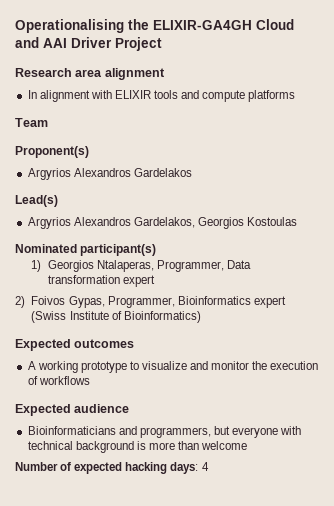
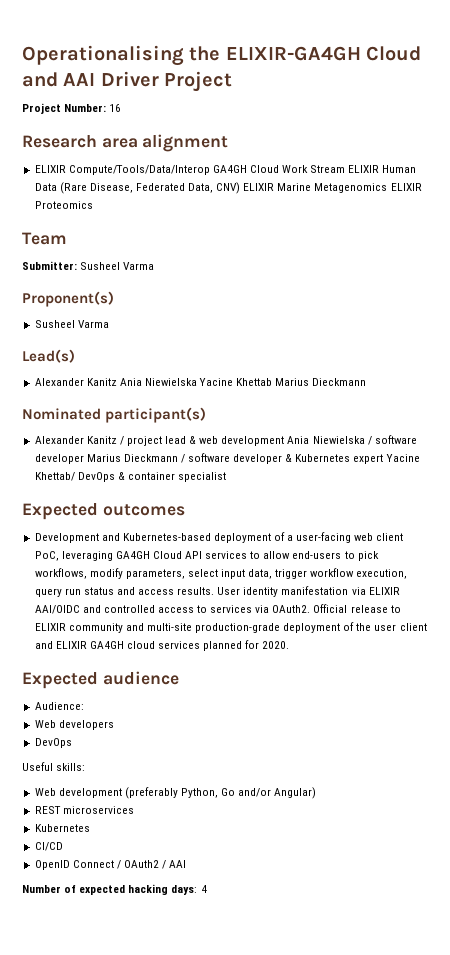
+ Project Number: 16
- In alignment with ELIXIR tools and compute platforms
+ ELIXIR Compute/Tools/Data/Interop GA4GH Cloud Work Stream ELIXIR Human Data (Rare Disease, Federated Data, CNV) ELIXIR Marine Metagenomics ELIXIR Proteomics
  Team
+ Submitter: Susheel Varma
  Proponent(s)
- Argyrios Alexandros Gardelakos
+ Susheel Varma
  Lead(s)
- Argyrios Alexandros Gardelakos, Georgios Kostoulas
+ Alexander Kanitz Ania Niewielska Yacine Khettab Marius Dieckmann
  Nominated participant(s)
- 1) Georgios Ntalaperas, Programmer, Data transformation expert
- 2) Foivos Gypas, Programmer, Bioinformatics expert (Swiss Institute of Bioinformatics)
+ Alexander Kanitz / project lead & web development Ania Niewielska / software developer Marius Dieckmann / software developer & Kubernetes expert Yacine Khettab/ DevOps & container specialist
  Expected outcomes
- A working prototype to visualize and monitor the execution of workflows
+ Development and Kubernetes-based deployment of a user-facing web client PoC, leveraging GA4GH Cloud API services to allow end-users to pick workflows, modify parameters, select input data, trigger workflow execution, query run status and access results. User identity manifestation via ELIXIR AAI/OIDC and controlled access to services via OAuth2. Official release to ELIXIR community and multi-site production-grade deployment of the user client and ELIXIR GA4GH cloud services planned for 2020.
  Expected audience
- Bioinformaticians and programmers, but everyone with technical background is more than welcome
+ Audience:
+ Web developers
+ DevOps
+ Useful skills:
+ Web development (preferably Python, Go and/or Angular)
+ REST microservices
+ Kubernetes
+ CI/CD
+ OpenID Connect / OAuth2 / AAI

